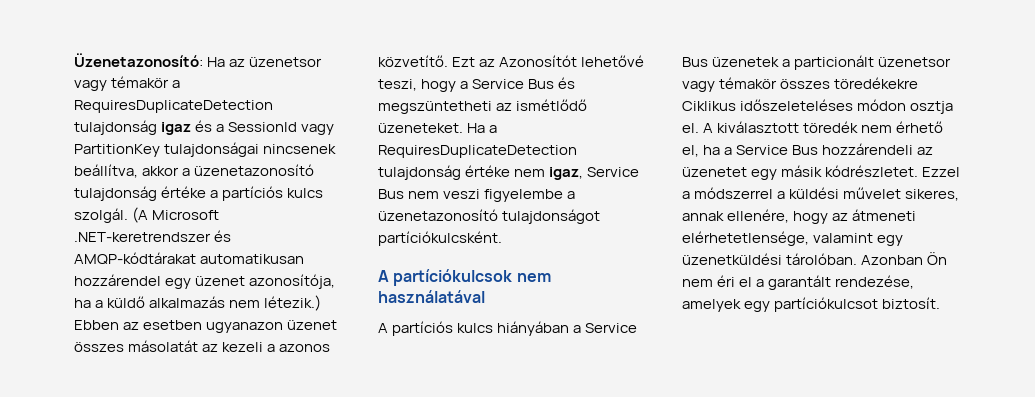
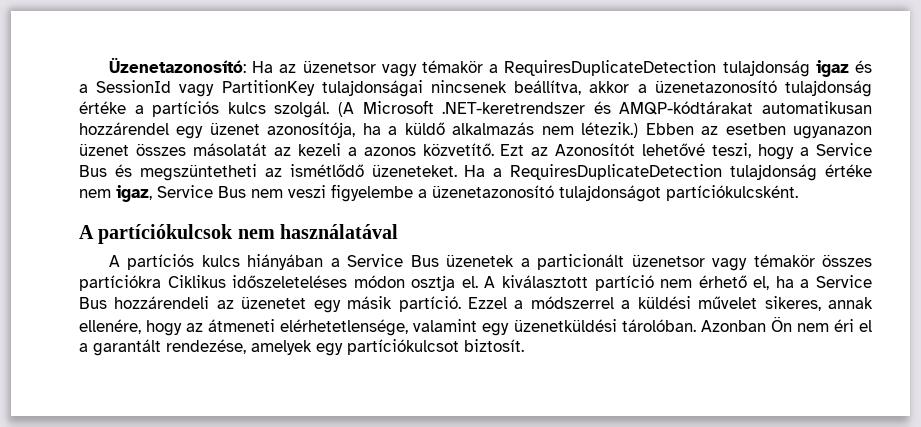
- A partíciós kulcs hiányában a Service Bus üzenetek a particionált üzenetsor vagy témakör összes töredékekre Ciklikus időszeleteléses módon osztja el.
+ A partíciós kulcs hiányában a Service Bus üzenetek a particionált üzenetsor vagy témakör összes partíciókra Ciklikus időszeleteléses módon osztja el.
- A kiválasztott töredék nem érhető el, ha a Service Bus hozzárendeli az üzenetet egy másik kódrészletet.
+ A kiválasztott partíció nem érhető el, ha a Service Bus hozzárendeli az üzenetet egy másik partíció.

